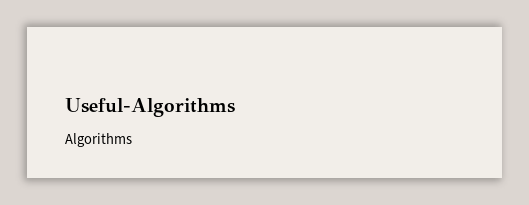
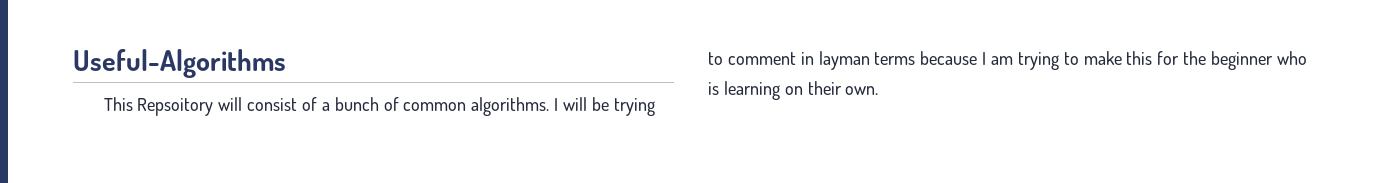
- Algorithms
+ This Repsoitory will consist of a bunch of common algorithms. I will be trying to comment in layman terms because I am trying to make this for the beginner who is learning on their own.

